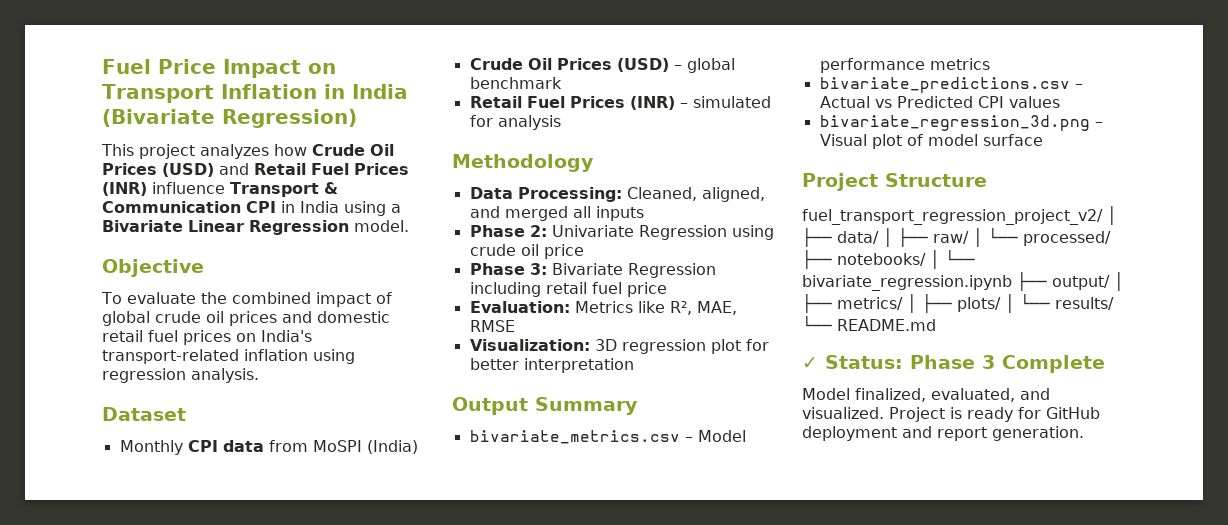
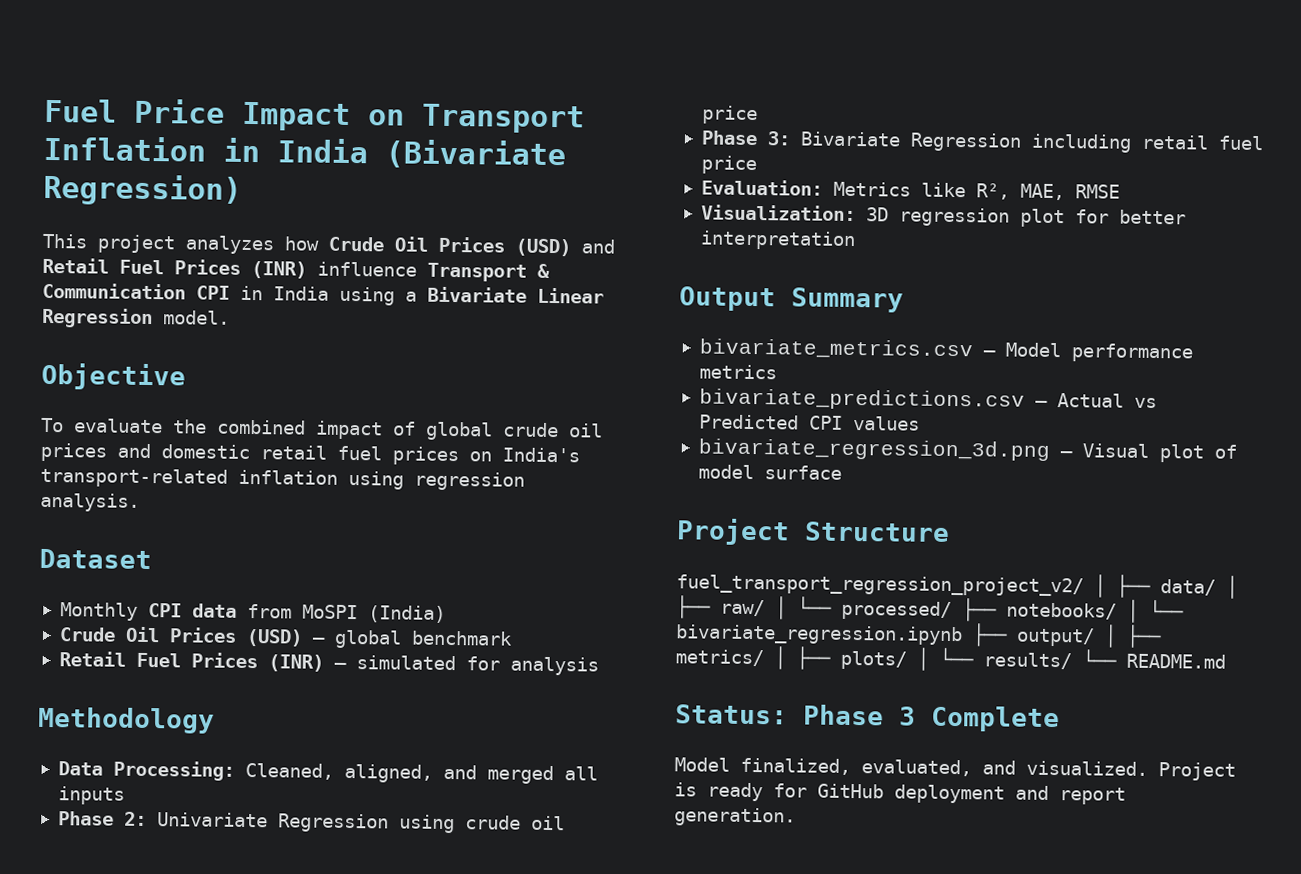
- ✓ Status: Phase 3 Complete
+ Status: Phase 3 Complete

